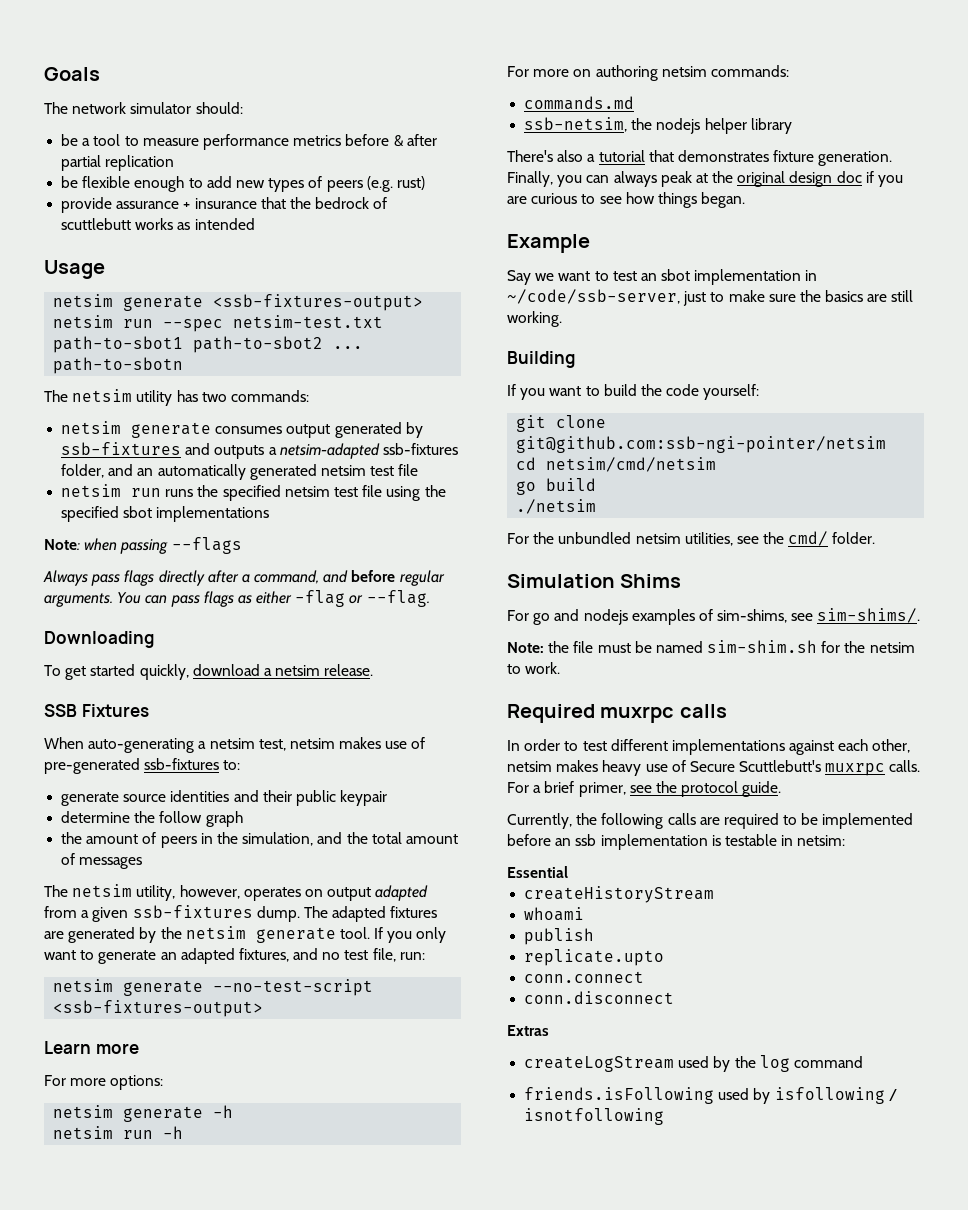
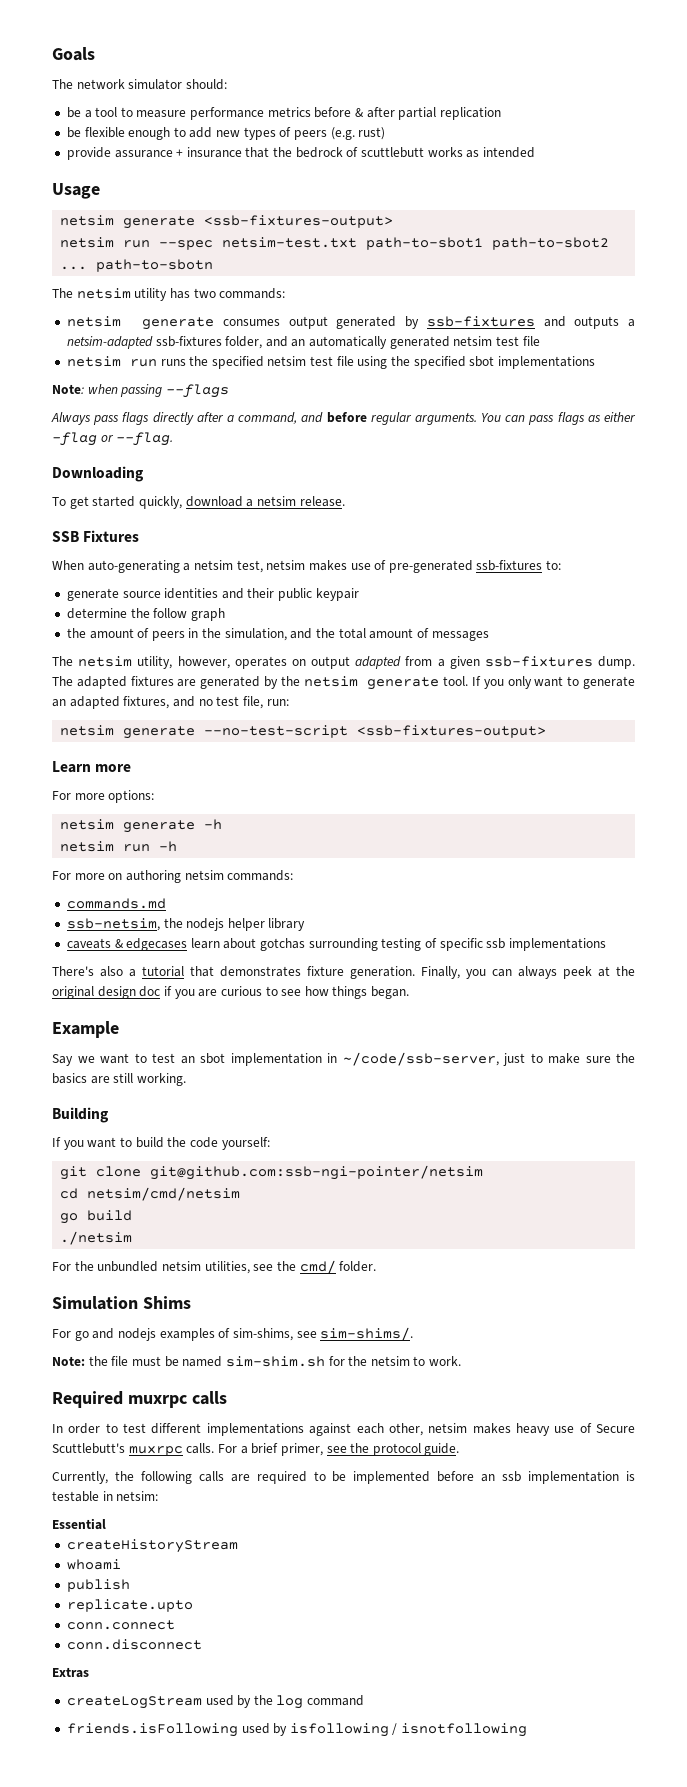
+ caveats & edgecases learn about gotchas surrounding testing of specific ssb implementations
- Finally, you can always peak at the original design doc if you are curious to see how things began.
+ Finally, you can always peek at the original design doc if you are curious to see how things began.

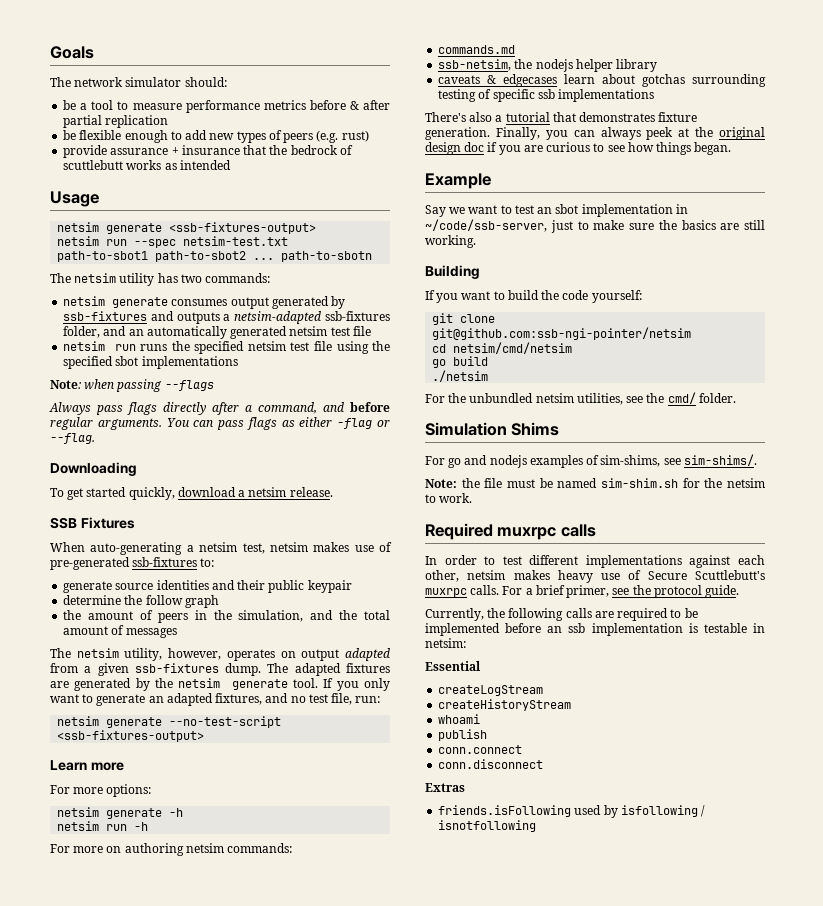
+ createLogStream
- replicate.upto
- createLogStream used by the log command

